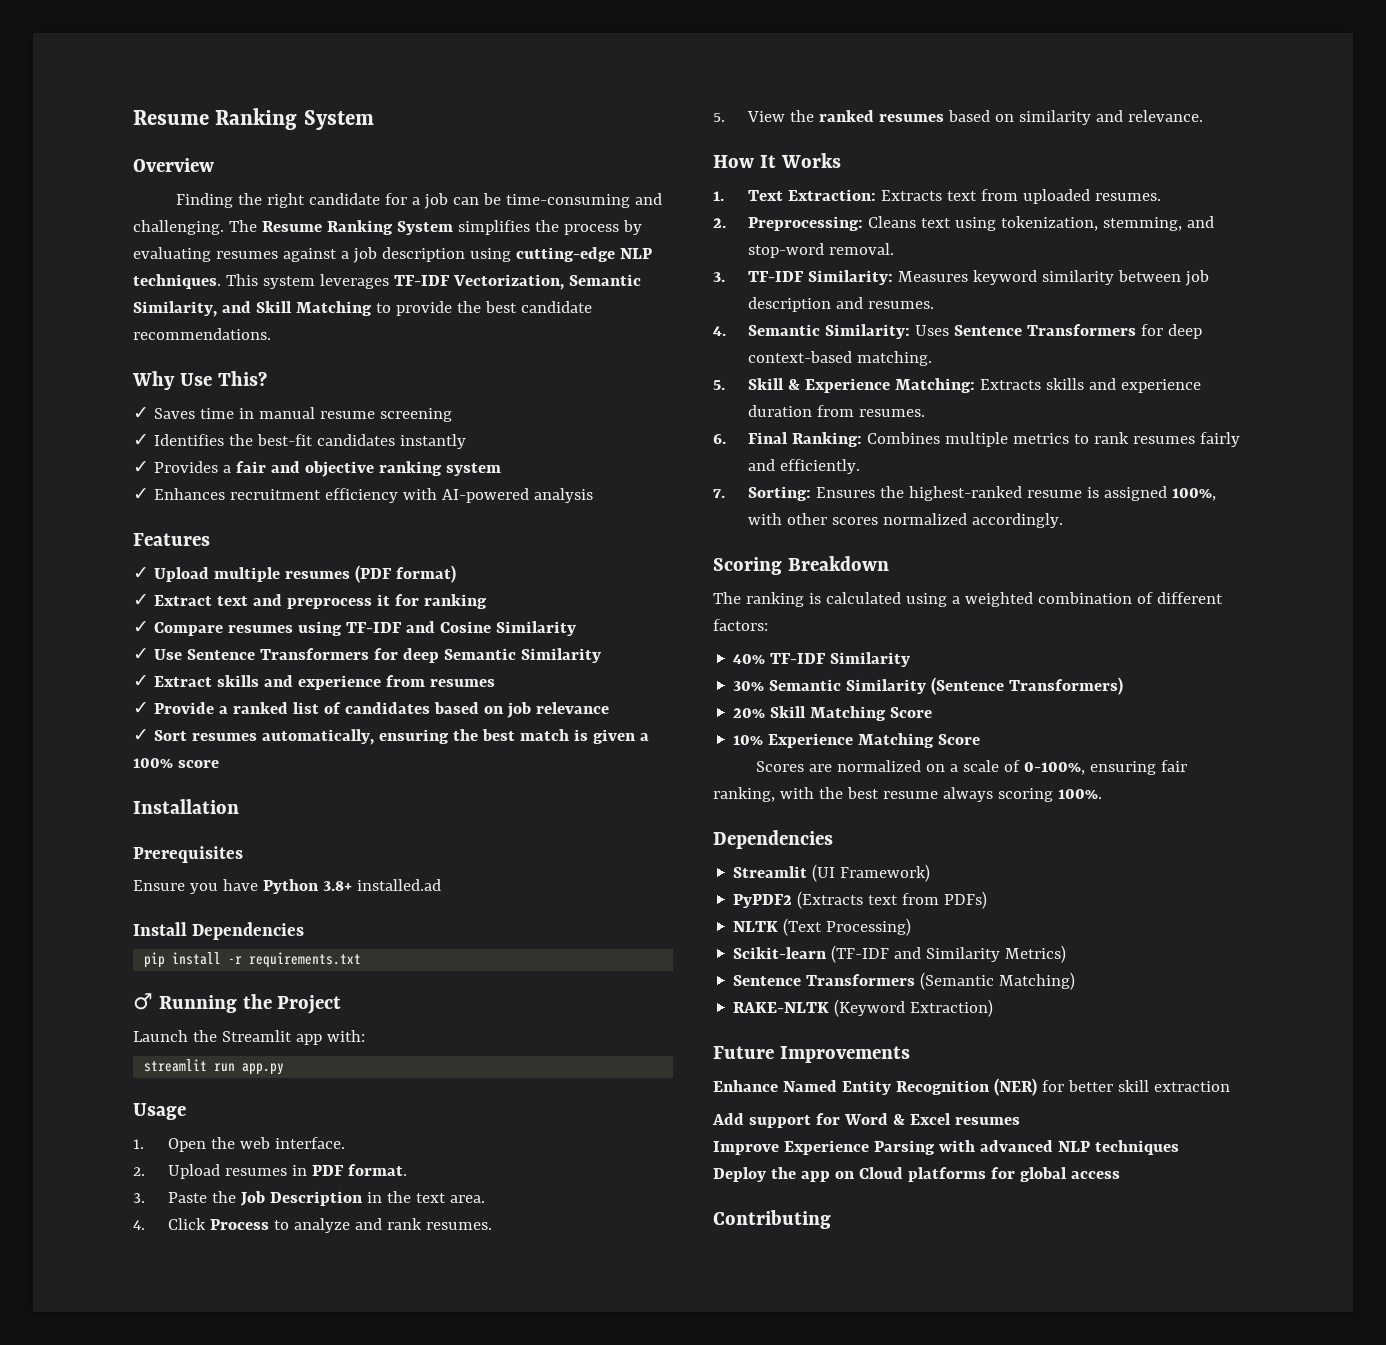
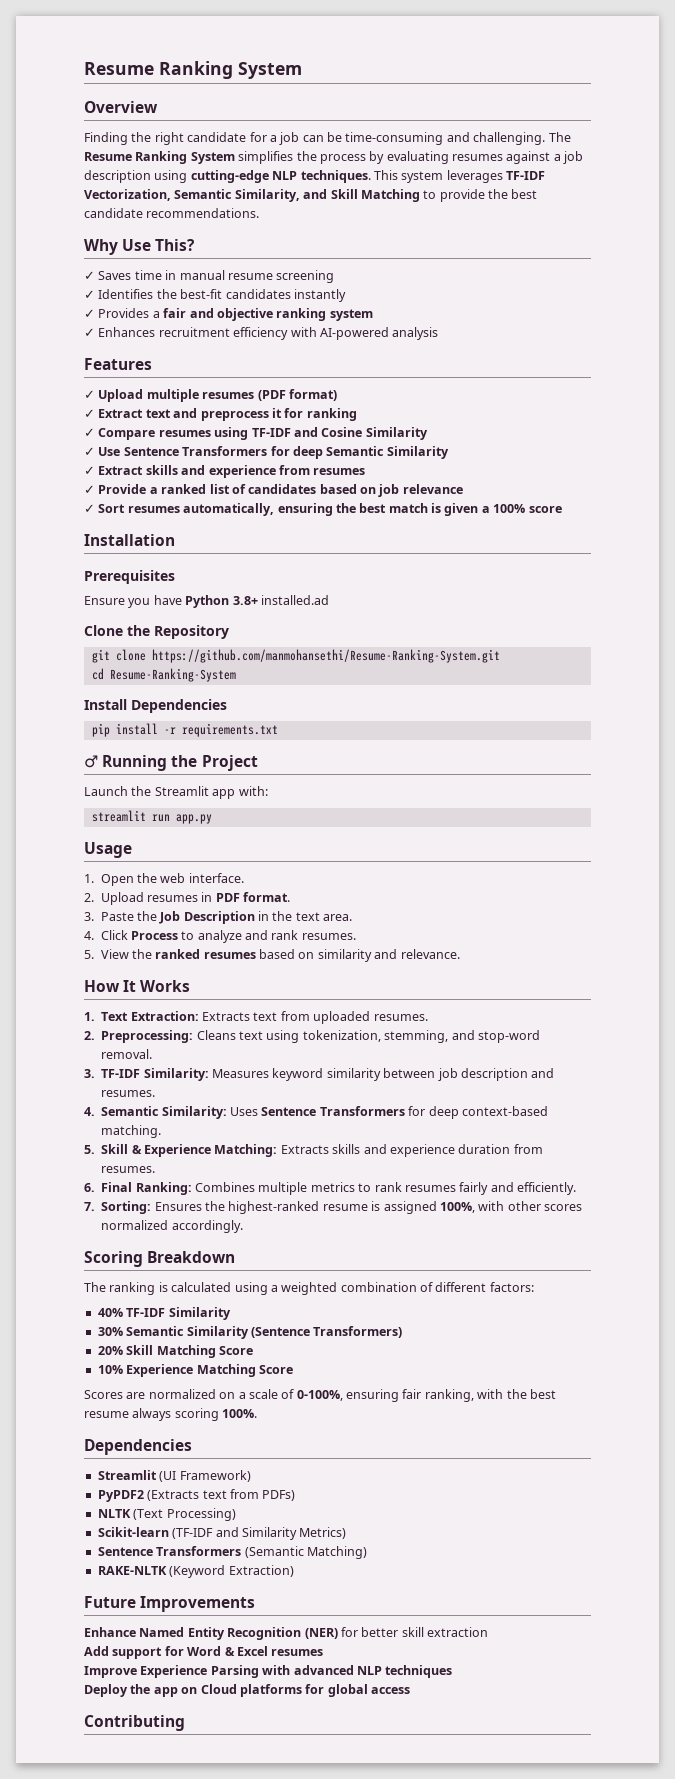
+ Clone the Repository
+ git clone https://github.com/manmohansethi/Resume-Ranking-System.git
+ cd Resume-Ranking-System

